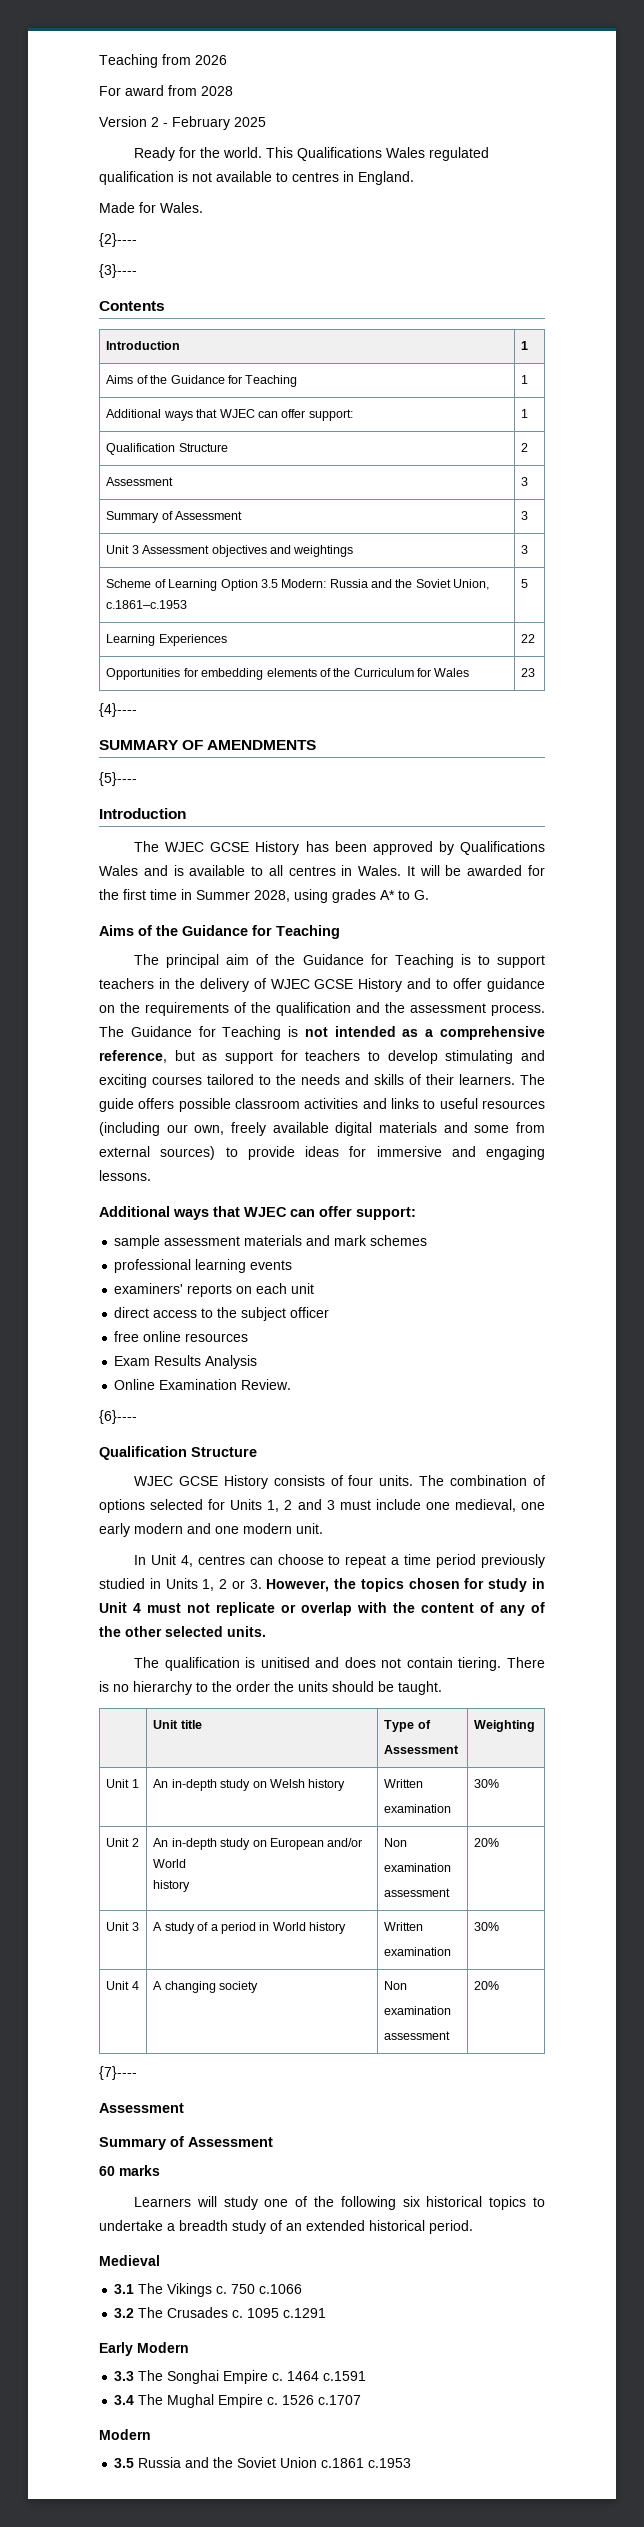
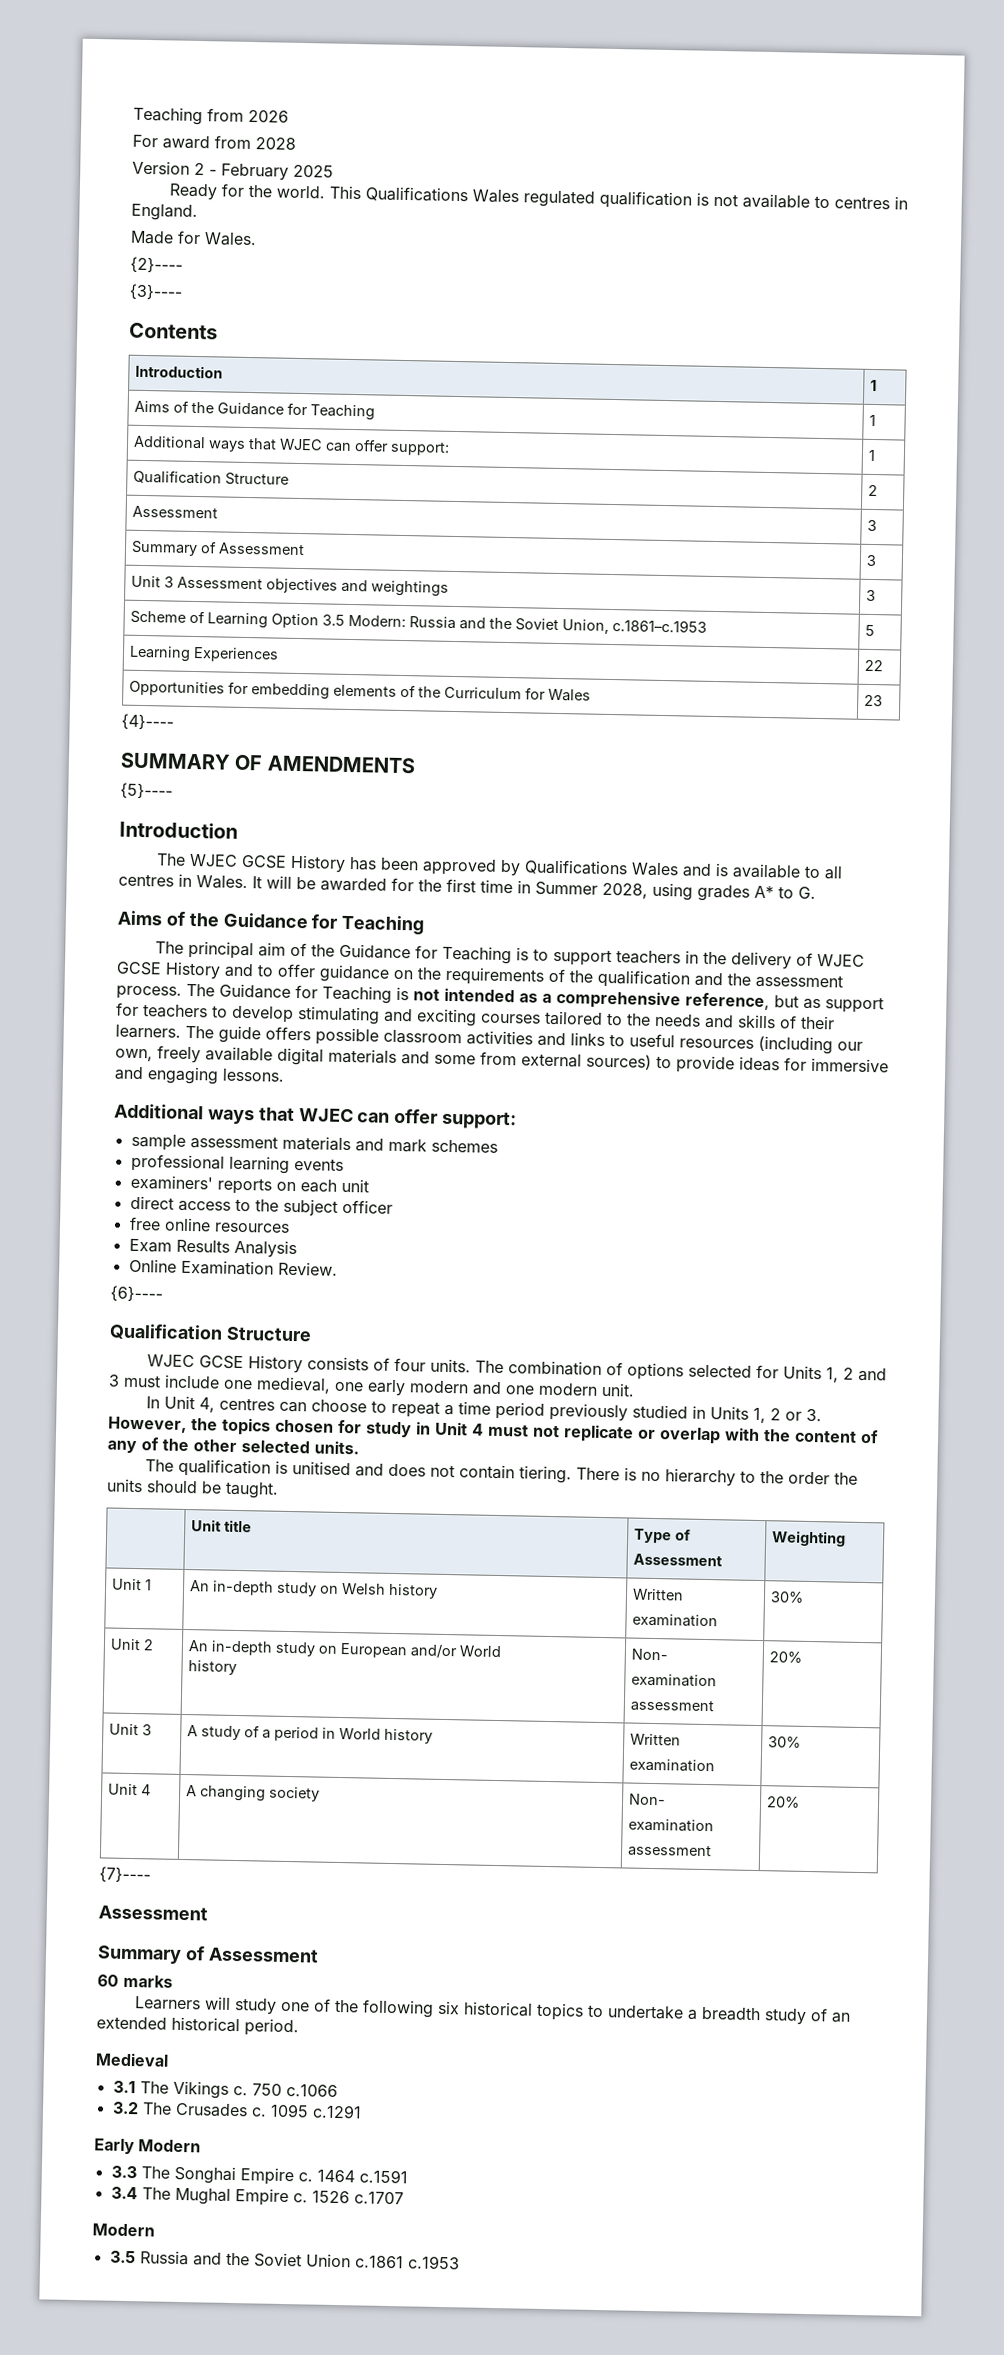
  Unit 2 | An in-depth study on European and/or World
- history | Non
+ history | Non-
- Unit 4 | A changing society | Non
+ Unit 4 | A changing society | Non-

